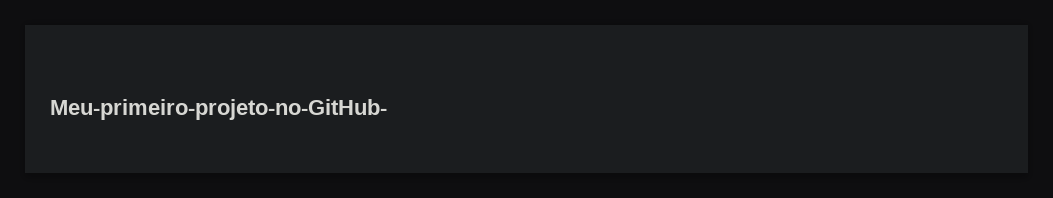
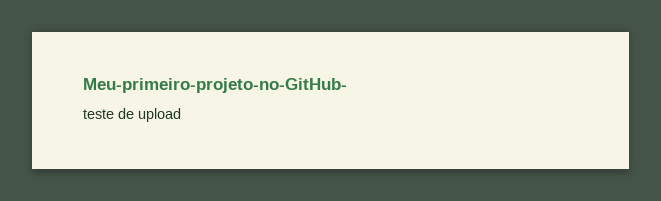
+ teste de upload

